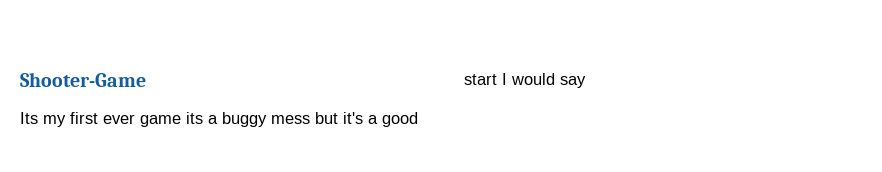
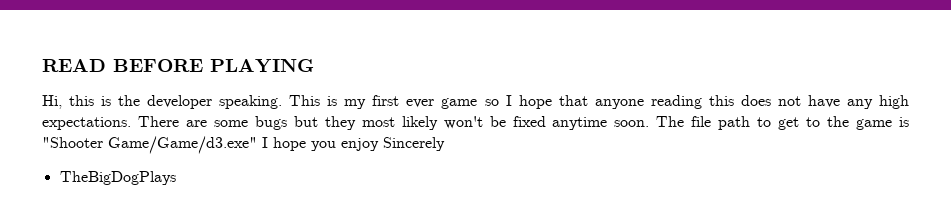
- Shooter-Game
- Its my first ever game its a buggy mess but it's a good start I would say
+ READ BEFORE PLAYING
+ Hi, this is the developer speaking. This is my first ever game so I hope that anyone reading this does not have any high expectations. There are some bugs but they most likely won't be fixed anytime soon. The file path to get to the game is "Shooter Game/Game/d3.exe" I hope you enjoy Sincerely
+ TheBigDogPlays

